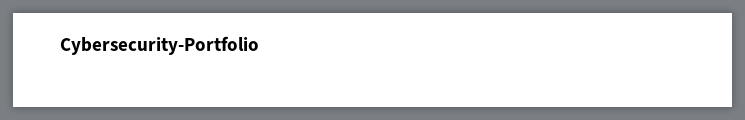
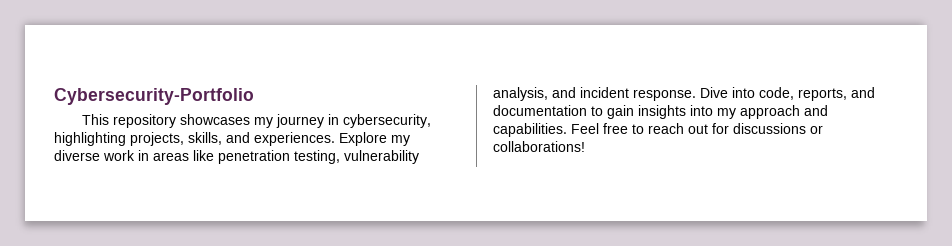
+ This repository showcases my journey in cybersecurity, highlighting projects, skills, and experiences. Explore my diverse work in areas like penetration testing, vulnerability analysis, and incident response. Dive into code, reports, and documentation to gain insights into my approach and capabilities. Feel free to reach out for discussions or collaborations!

